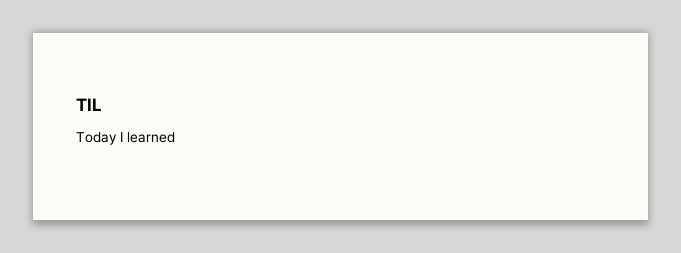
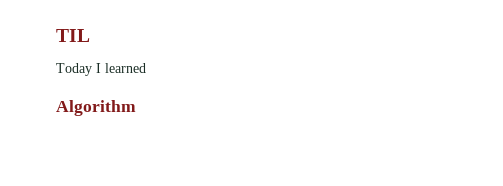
+ Algorithm

